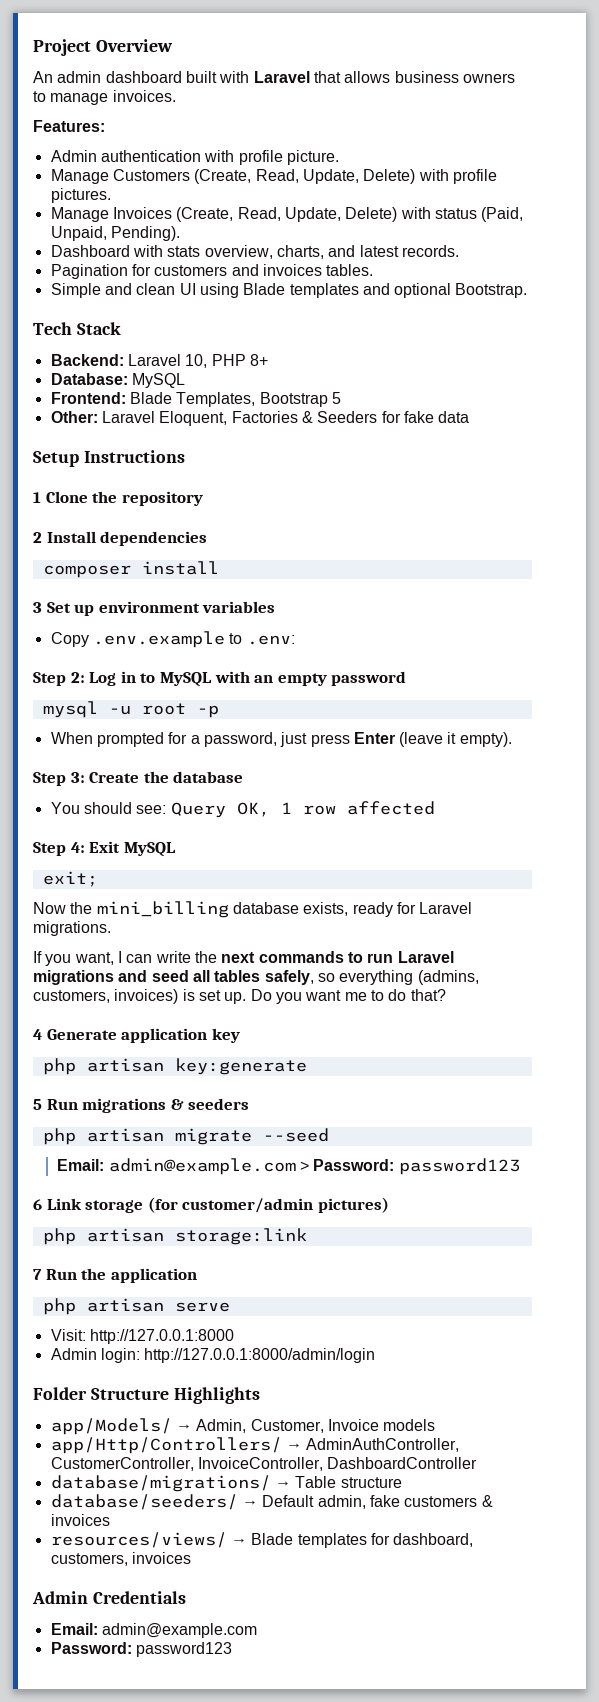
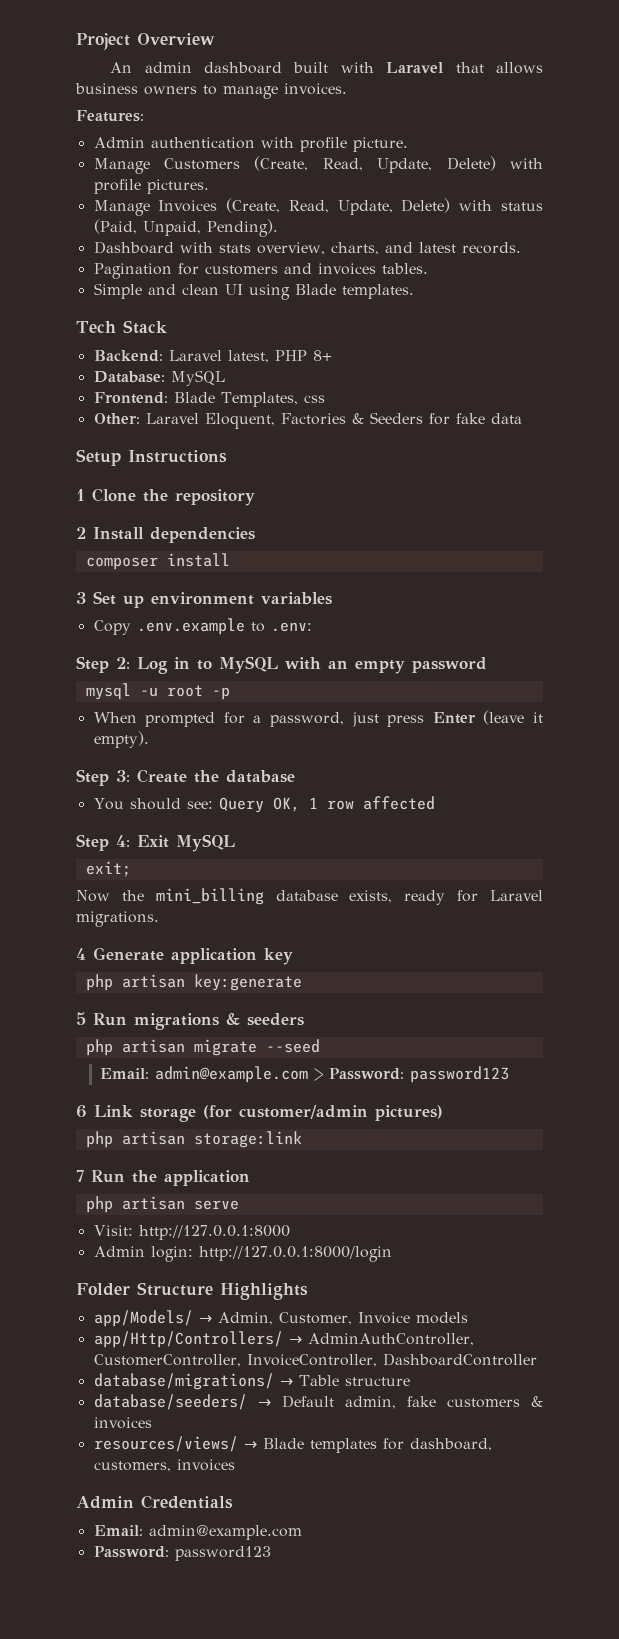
- Simple and clean UI using Blade templates and optional Bootstrap.
+ Simple and clean UI using Blade templates.
- Backend: Laravel 10, PHP 8+
+ Backend: Laravel latest, PHP 8+
- Frontend: Blade Templates, Bootstrap 5
+ Frontend: Blade Templates, css
- If you want, I can write the next commands to run Laravel migrations and seed all tables safely, so everything (admins, customers, invoices) is set up. Do you want me to do that?
- Admin login: http://127.0.0.1:8000/admin/login
+ Admin login: http://127.0.0.1:8000/login

